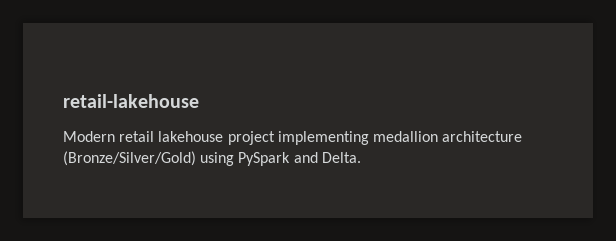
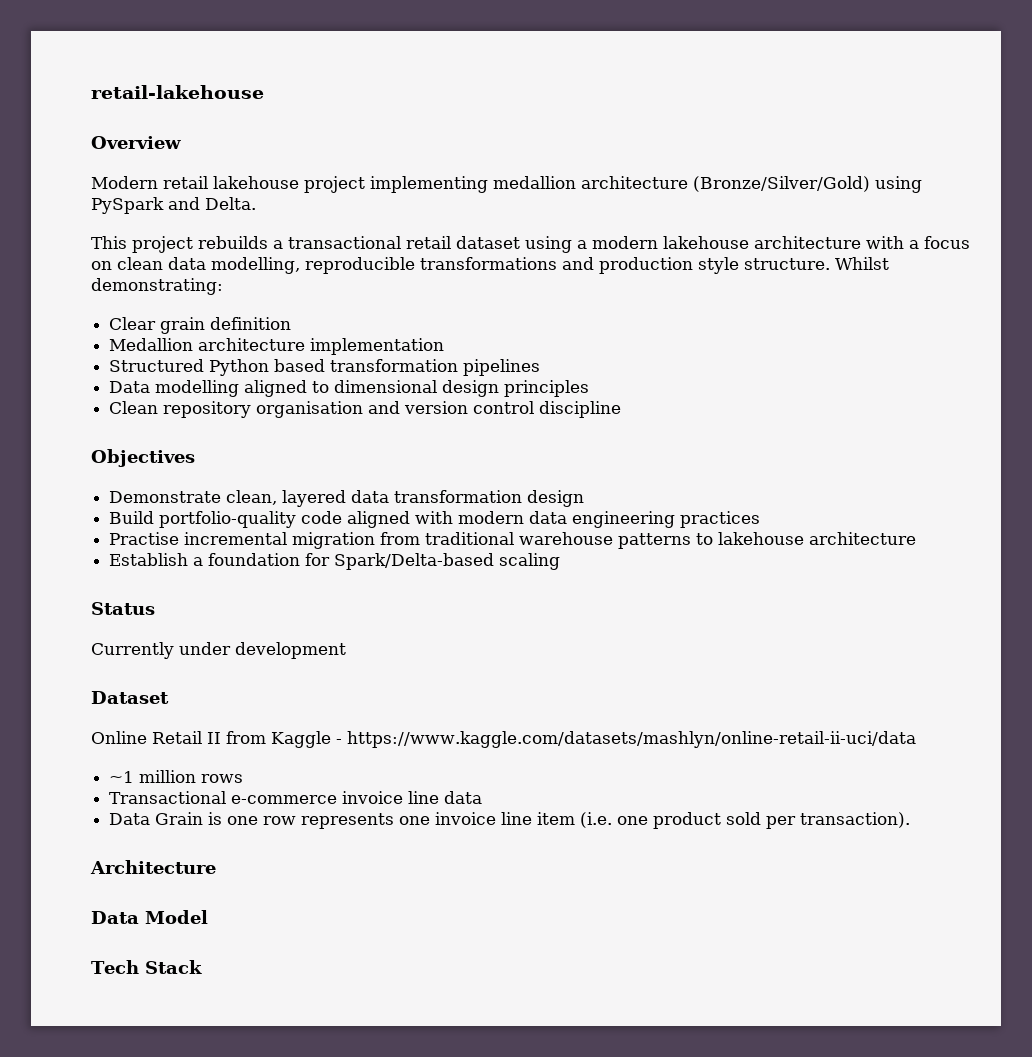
+ Overview
+ This project rebuilds a transactional retail dataset using a modern lakehouse architecture with a focus on clean data modelling, reproducible transformations and production style structure. Whilst demonstrating:
+ Clear grain definition
+ Medallion architecture implementation
+ Structured Python based transformation pipelines
+ Data modelling aligned to dimensional design principles
+ Clean repository organisation and version control discipline
+ Objectives
+ Demonstrate clean, layered data transformation design
+ Build portfolio-quality code aligned with modern data engineering practices
+ Practise incremental migration from traditional warehouse patterns to lakehouse architecture
+ Establish a foundation for Spark/Delta-based scaling
+ Status
+ Currently under development
+ Dataset
+ Online Retail II from Kaggle - https://www.kaggle.com/datasets/mashlyn/online-retail-ii-uci/data
+ ~1 million rows
+ Transactional e-commerce invoice line data
+ Data Grain is one row represents one invoice line item (i.e. one product sold per transaction).
+ Architecture
+ Data Model
+ Tech Stack

